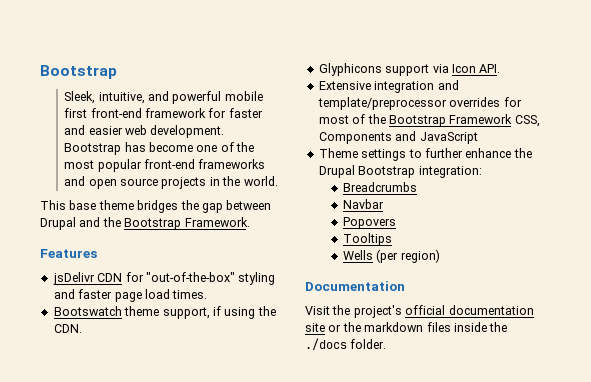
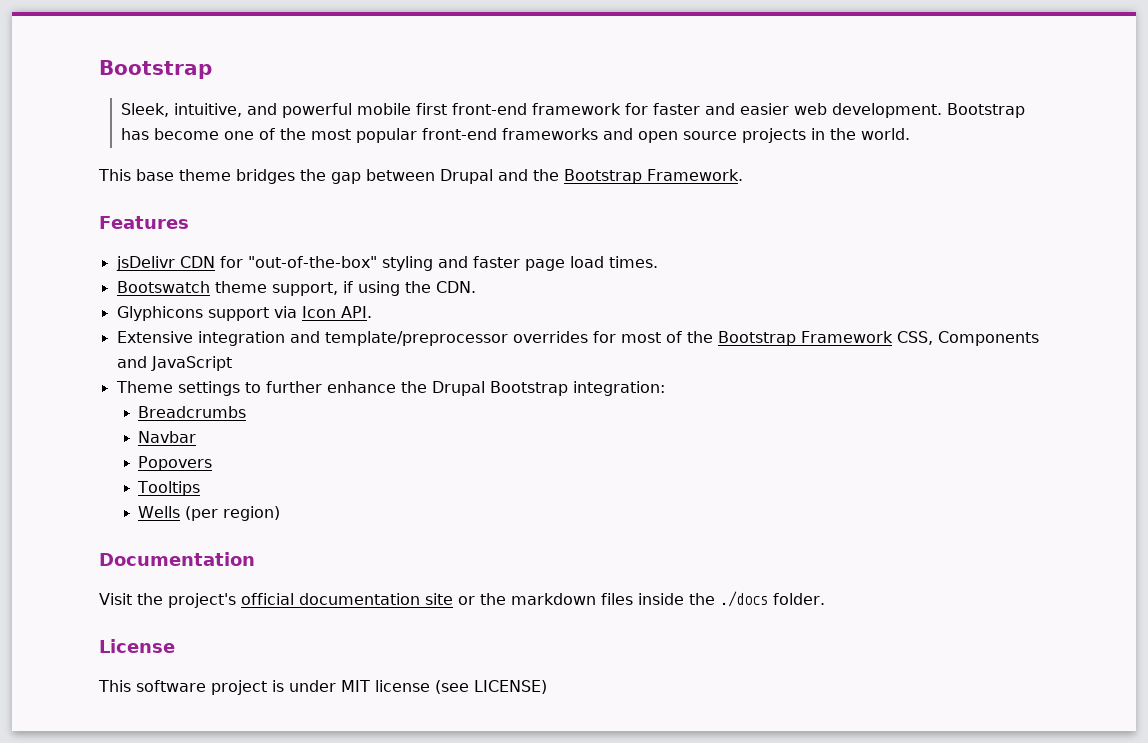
+ License
+ This software project is under MIT license (see LICENSE)

